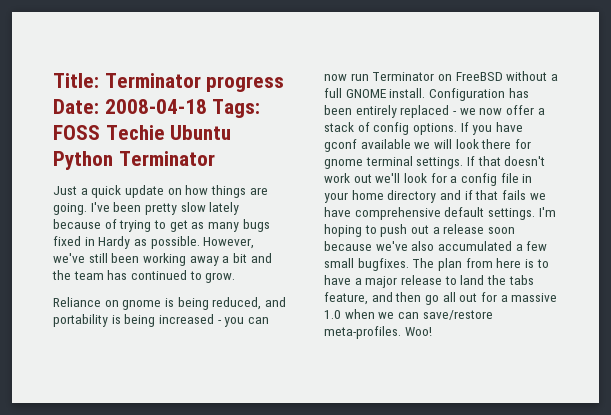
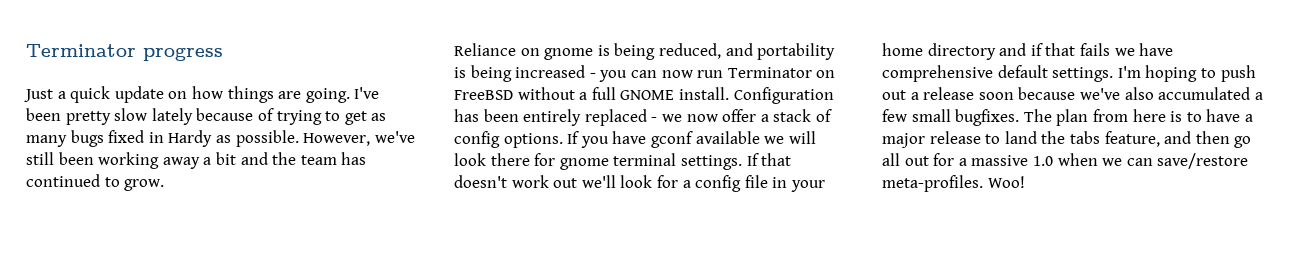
- Title: Terminator progress Date: 2008-04-18 Tags: FOSS Techie Ubuntu Python Terminator
+ Terminator progress

